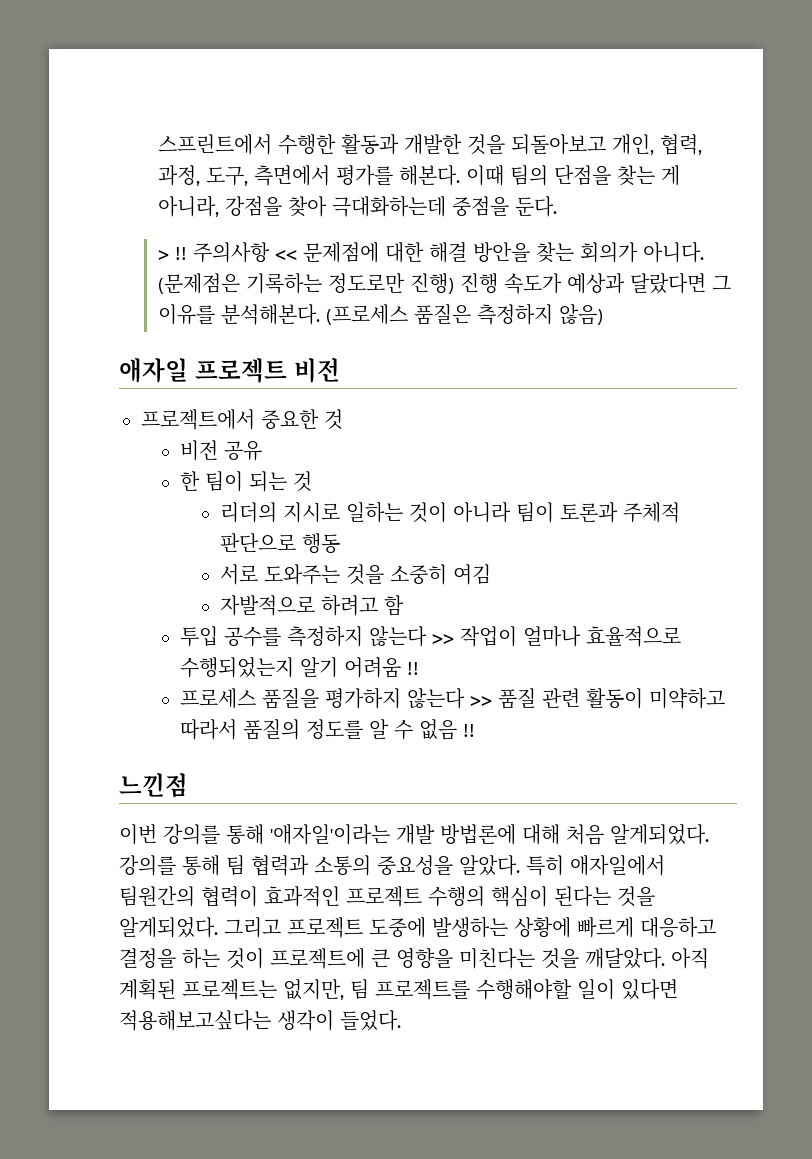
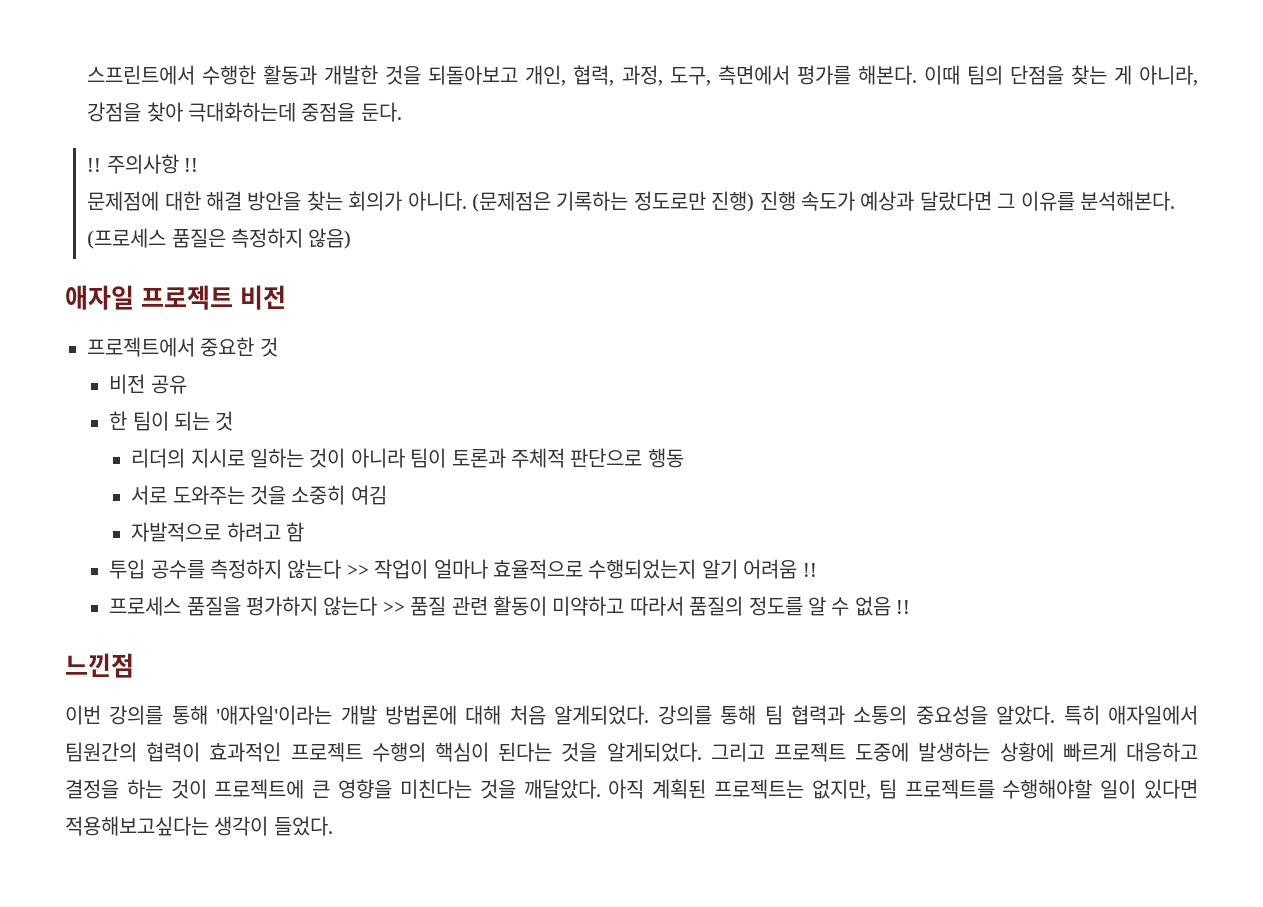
  이때 팀의 단점을 찾는 게 아니라, 강점을 찾아 극대화하는데 중점을 둔다.
- > !!
+ !!
- 주의사항 << 문제점에 대한 해결 방안을 찾는 회의가 아니다.
+ 주의사항 !!
+ 문제점에 대한 해결 방안을 찾는 회의가 아니다.

